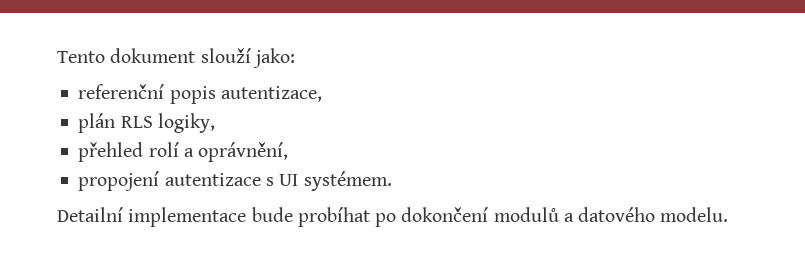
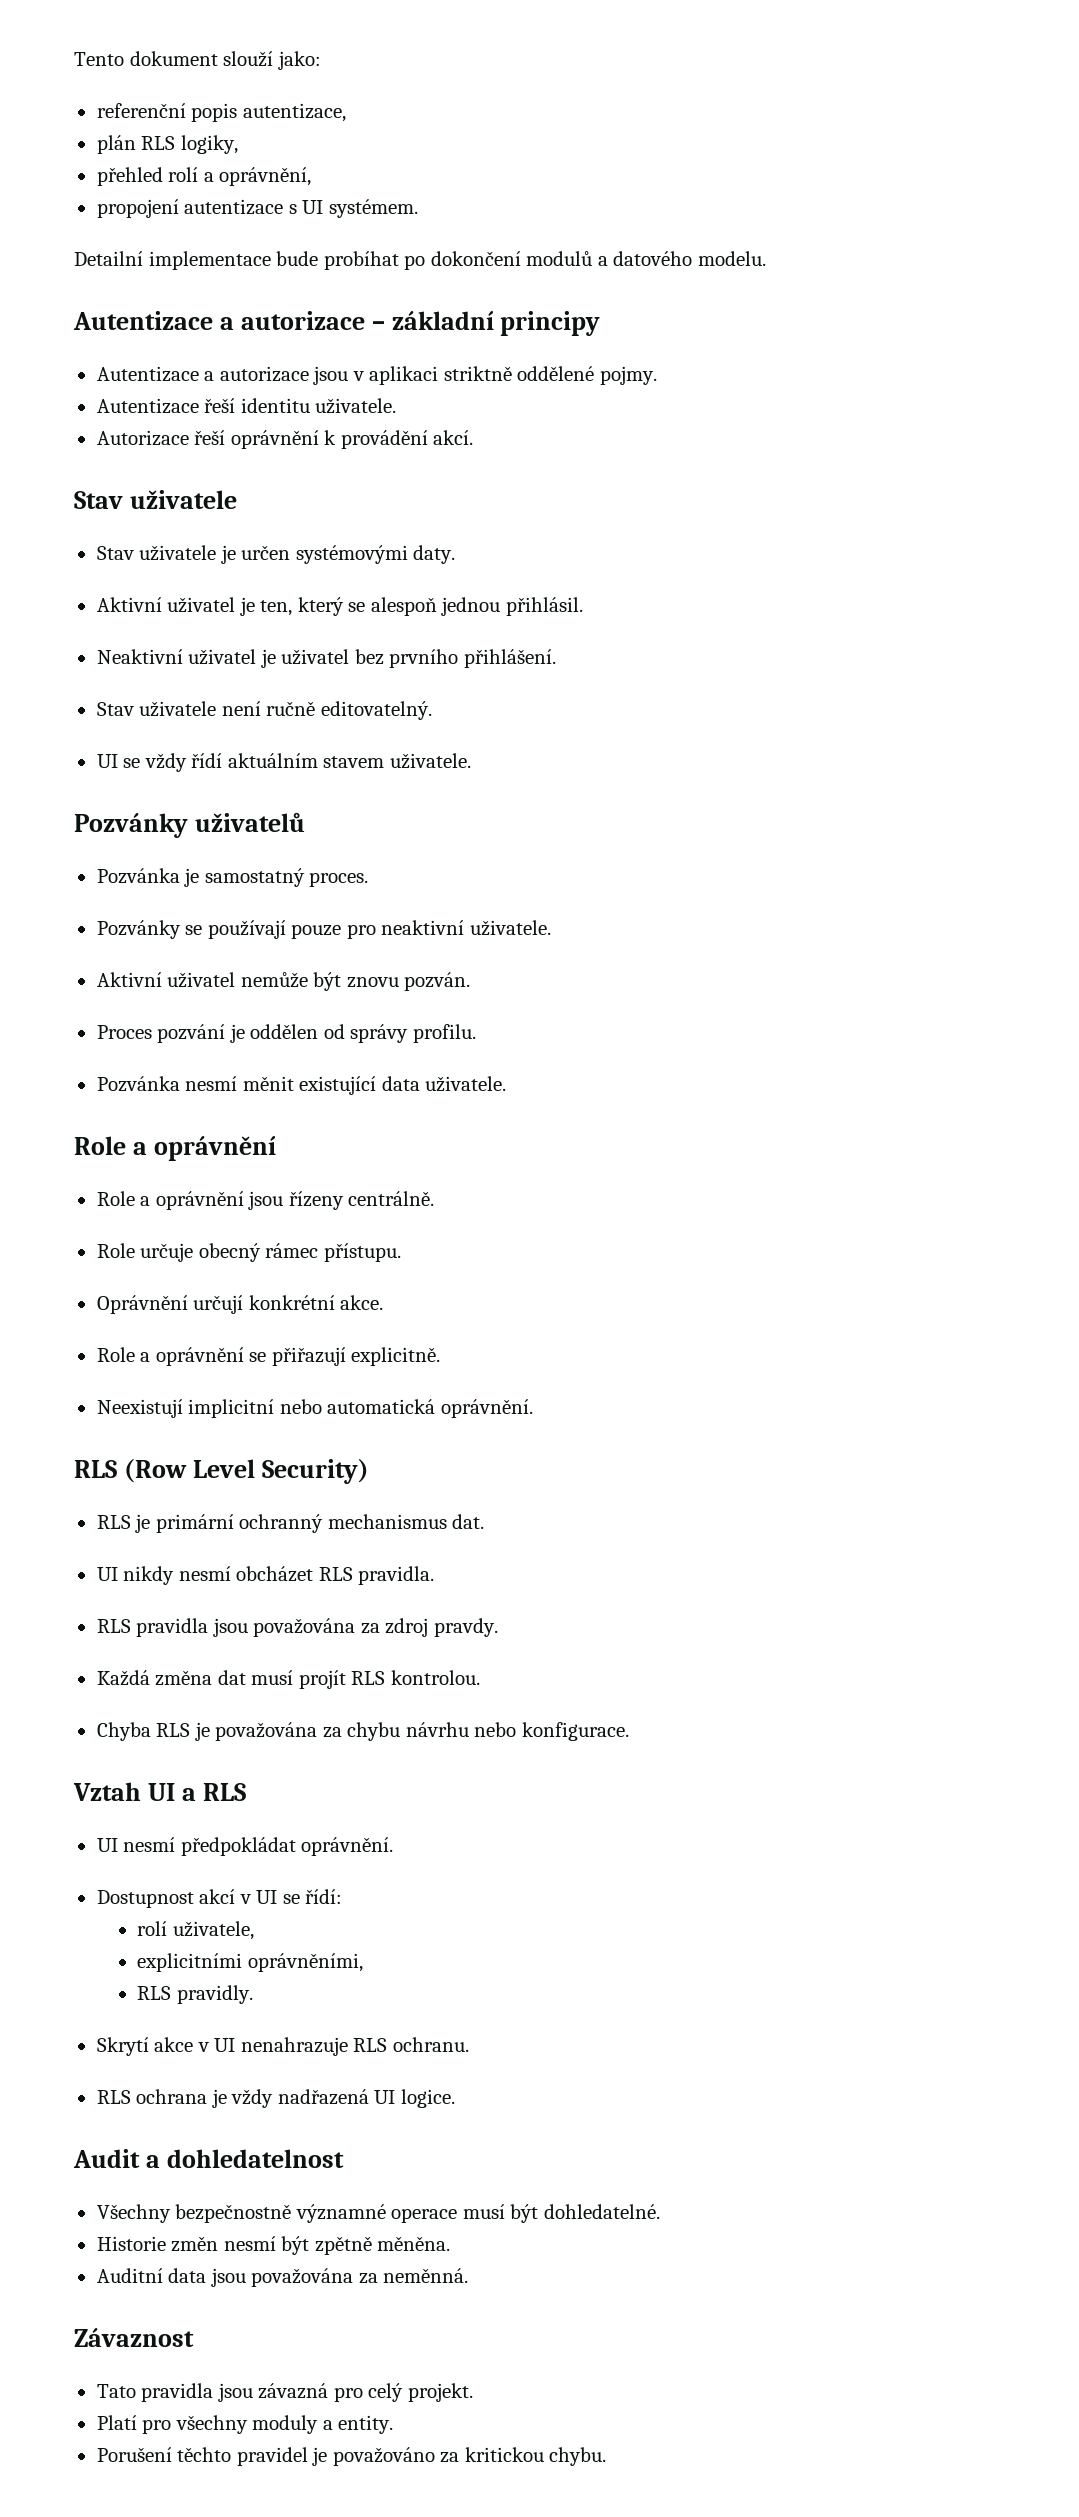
+ Autentizace a autorizace – základní principy
+ Autentizace a autorizace jsou v aplikaci striktně oddělené pojmy.
+ Autentizace řeší identitu uživatele.
+ Autorizace řeší oprávnění k provádění akcí.
+ Stav uživatele
+ Stav uživatele je určen systémovými daty.
+ Aktivní uživatel je ten, který se alespoň jednou přihlásil.
+ Neaktivní uživatel je uživatel bez prvního přihlášení.
+ Stav uživatele není ručně editovatelný.
+ UI se vždy řídí aktuálním stavem uživatele.
+ Pozvánky uživatelů
+ Pozvánka je samostatný proces.
+ Pozvánky se používají pouze pro neaktivní uživatele.
+ Aktivní uživatel nemůže být znovu pozván.
+ Proces pozvání je oddělen od správy profilu.
+ Pozvánka nesmí měnit existující data uživatele.
+ Role a oprávnění
+ Role a oprávnění jsou řízeny centrálně.
+ Role určuje obecný rámec přístupu.
+ Oprávnění určují konkrétní akce.
+ Role a oprávnění se přiřazují explicitně.
+ Neexistují implicitní nebo automatická oprávnění.
+ RLS (Row Level Security)
+ RLS je primární ochranný mechanismus dat.
+ UI nikdy nesmí obcházet RLS pravidla.
+ RLS pravidla jsou považována za zdroj pravdy.
+ Každá změna dat musí projít RLS kontrolou.
+ Chyba RLS je považována za chybu návrhu nebo konfigurace.
+ Vztah UI a RLS
+ UI nesmí předpokládat oprávnění.
+ Dostupnost akcí v UI se řídí:
+ rolí uživatele,
+ explicitními oprávněními,
+ RLS pravidly.
+ Skrytí akce v UI nenahrazuje RLS ochranu.
+ RLS ochrana je vždy nadřazená UI logice.
+ Audit a dohledatelnost
+ Všechny bezpečnostně významné operace musí být dohledatelné.
+ Historie změn nesmí být zpětně měněna.
+ Auditní data jsou považována za neměnná.
+ Závaznost
+ Tato pravidla jsou závazná pro celý projekt.
+ Platí pro všechny moduly a entity.
+ Porušení těchto pravidel je považováno za kritickou chybu.

